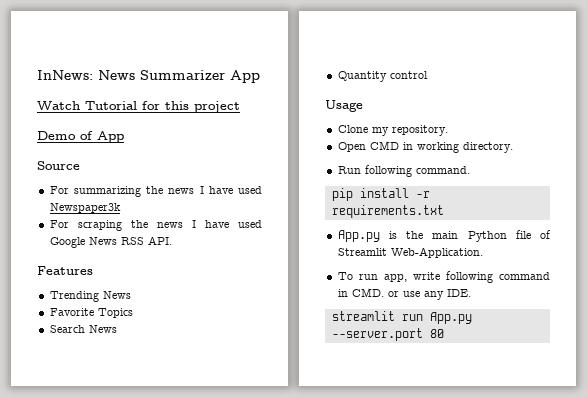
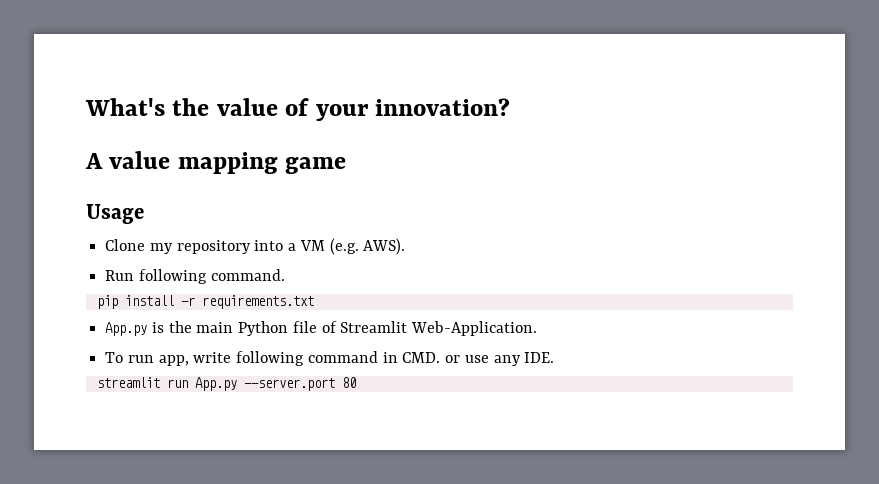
- InNews: News Summarizer App
- Watch Tutorial for this project
- Demo of App
- Source
- For summarizing the news I have used Newspaper3k
- For scraping the news I have used Google News RSS API.
- Features
- Trending News
- Favorite Topics
- Search News
- Quantity control
+ What's the value of your innovation?
+ A value mapping game
  Usage
- Clone my repository.
- Open CMD in working directory.
+ Clone my repository into a VM (e.g. AWS).

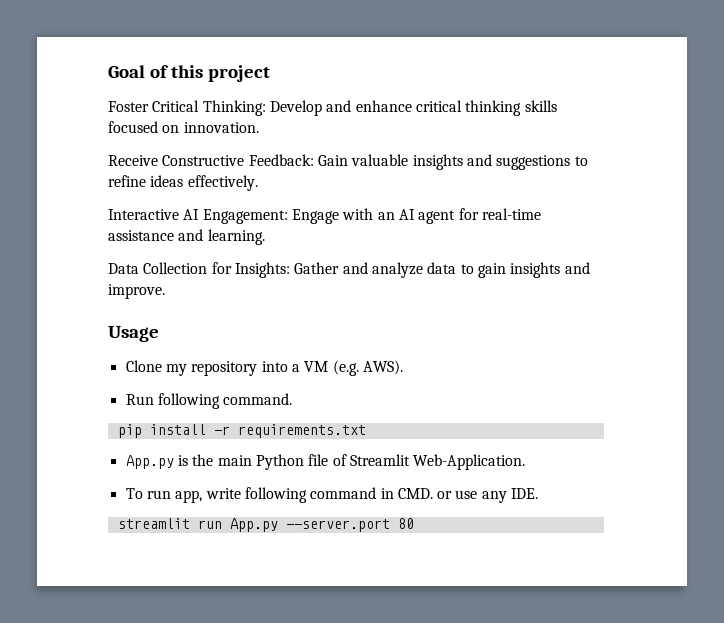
- What's the value of your innovation?
- A value mapping game
+ Goal of this project
+ Foster Critical Thinking: Develop and enhance critical thinking skills focused on innovation.
+ Receive Constructive Feedback: Gain valuable insights and suggestions to refine ideas effectively.
+ Interactive AI Engagement: Engage with an AI agent for real-time assistance and learning.
+ Data Collection for Insights: Gather and analyze data to gain insights and improve.

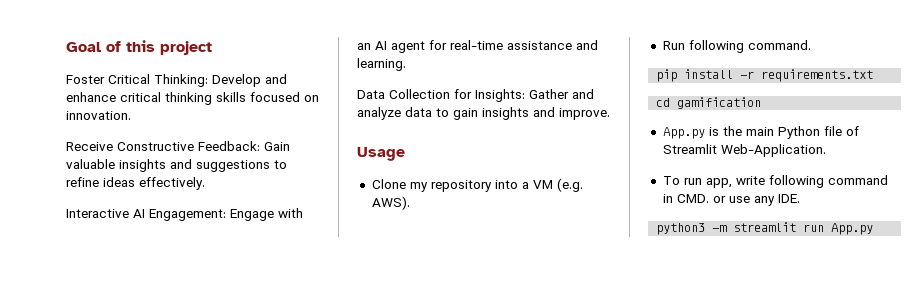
+ cd gamification
- streamlit run App.py --server.port 80
+ python3 -m streamlit run App.py

